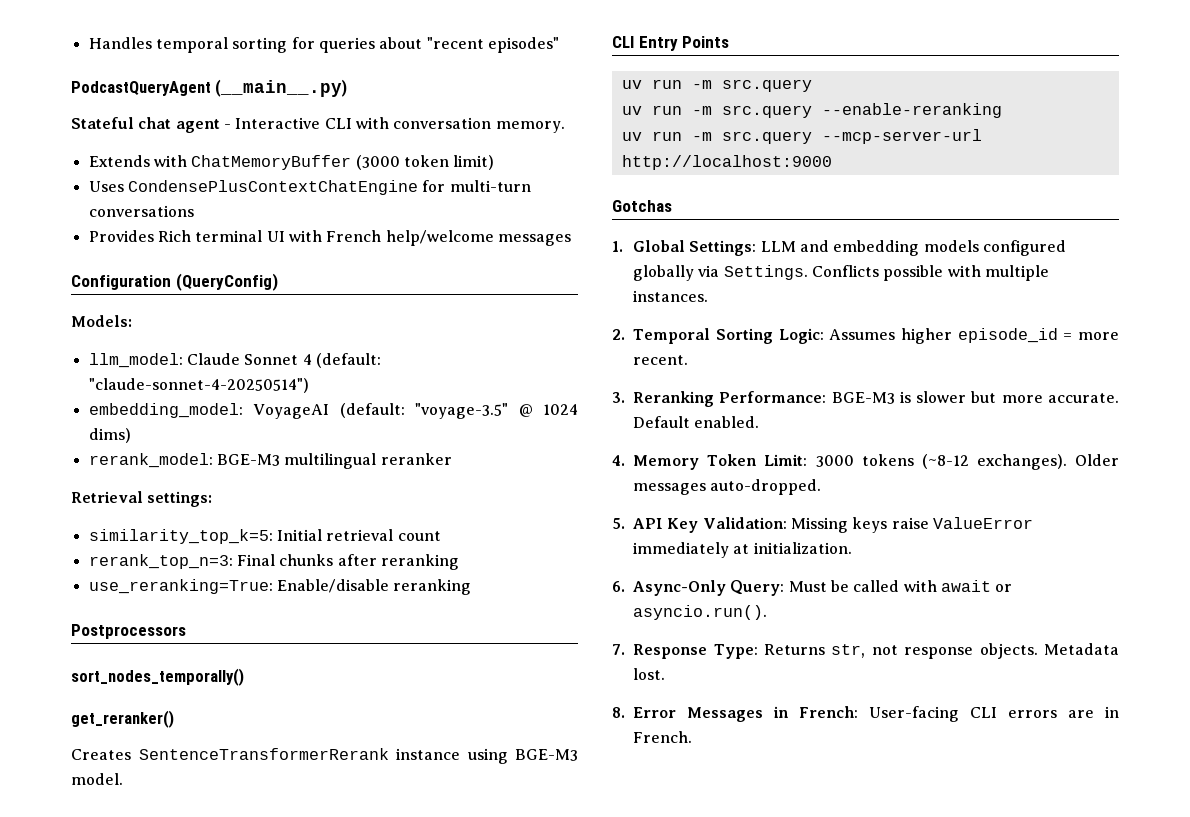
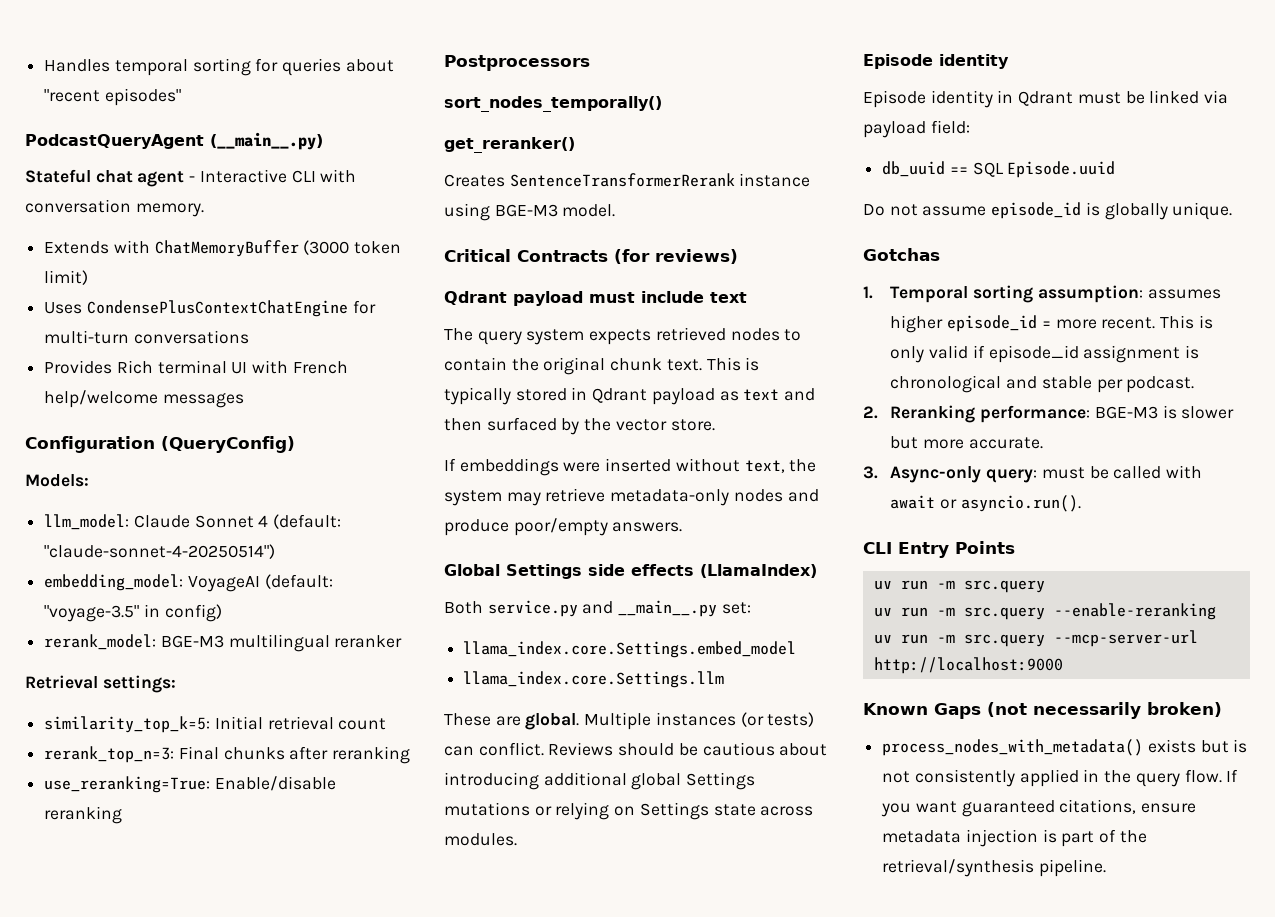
- embedding_model: VoyageAI (default: "voyage-3.5" @ 1024 dims)
+ embedding_model: VoyageAI (default: "voyage-3.5" in config)
+ Critical Contracts (for reviews)
+ Qdrant payload must include text
+ The query system expects retrieved nodes to contain the original chunk text. This is typically stored in Qdrant payload as text and then surfaced by the vector store.
+ If embeddings were inserted without text, the system may retrieve metadata-only nodes and produce poor/empty answers.
+ Global Settings side effects (LlamaIndex)
+ Both service.py and __main__.py set:
+ llama_index.core.Settings.embed_model
+ llama_index.core.Settings.llm
+ These are global. Multiple instances (or tests) can conflict. Reviews should be cautious about introducing additional global Settings mutations or relying on Settings state across modules.
+ Episode identity
+ Episode identity in Qdrant must be linked via payload field:
+ db_uuid == SQL Episode.uuid
+ Do not assume episode_id is globally unique.
+ Gotchas
+ 1. Temporal sorting assumption: assumes higher episode_id = more recent. This is only valid if episode_id assignment is chronological and stable per podcast.
+ 2. Reranking performance: BGE-M3 is slower but more accurate.
+ 3. Async-only query: must be called with await or asyncio.run().
- Gotchas
- 1. Global Settings: LLM and embedding models configured globally via Settings. Conflicts possible with multiple instances.
- 2. Temporal Sorting Logic: Assumes higher episode_id = more recent.
- 3. Reranking Performance: BGE-M3 is slower but more accurate. Default enabled.
- 4. Memory Token Limit: 3000 tokens (~8-12 exchanges). Older messages auto-dropped.
- 5. API Key Validation: Missing keys raise ValueError immediately at initialization.
- 6. Async-Only Query: Must be called with await or asyncio.run().
- 7. Response Type: Returns str, not response objects. Metadata lost.
- 8. Error Messages in French: User-facing CLI errors are in French.
+ Known Gaps (not necessarily broken)
+ process_nodes_with_metadata() exists but is not consistently applied in the query flow. If you want guaranteed citations, ensure metadata injection is part of the retrieval/synthesis pipeline.

